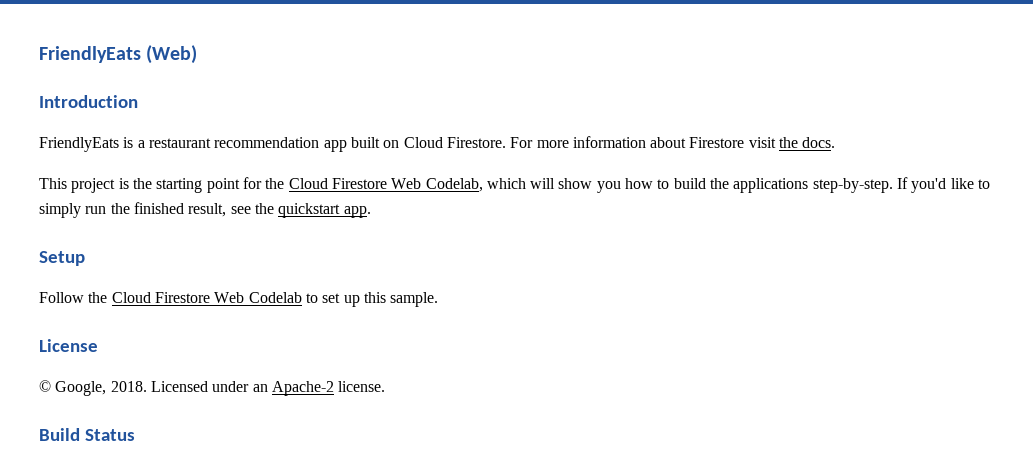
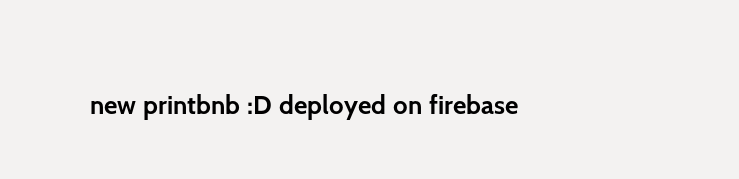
- FriendlyEats (Web)
- Introduction
- FriendlyEats is a restaurant recommendation app built on Cloud Firestore. For more information about Firestore visit the docs.
- This project is the starting point for the Cloud Firestore Web Codelab, which will show you how to build the applications step-by-step. If you'd like to simply run the finished result, see the quickstart app.
- Setup
- Follow the Cloud Firestore Web Codelab to set up this sample.
- License
- © Google, 2018. Licensed under an Apache-2 license.
- Build Status
+ new printbnb :D deployed on firebase

